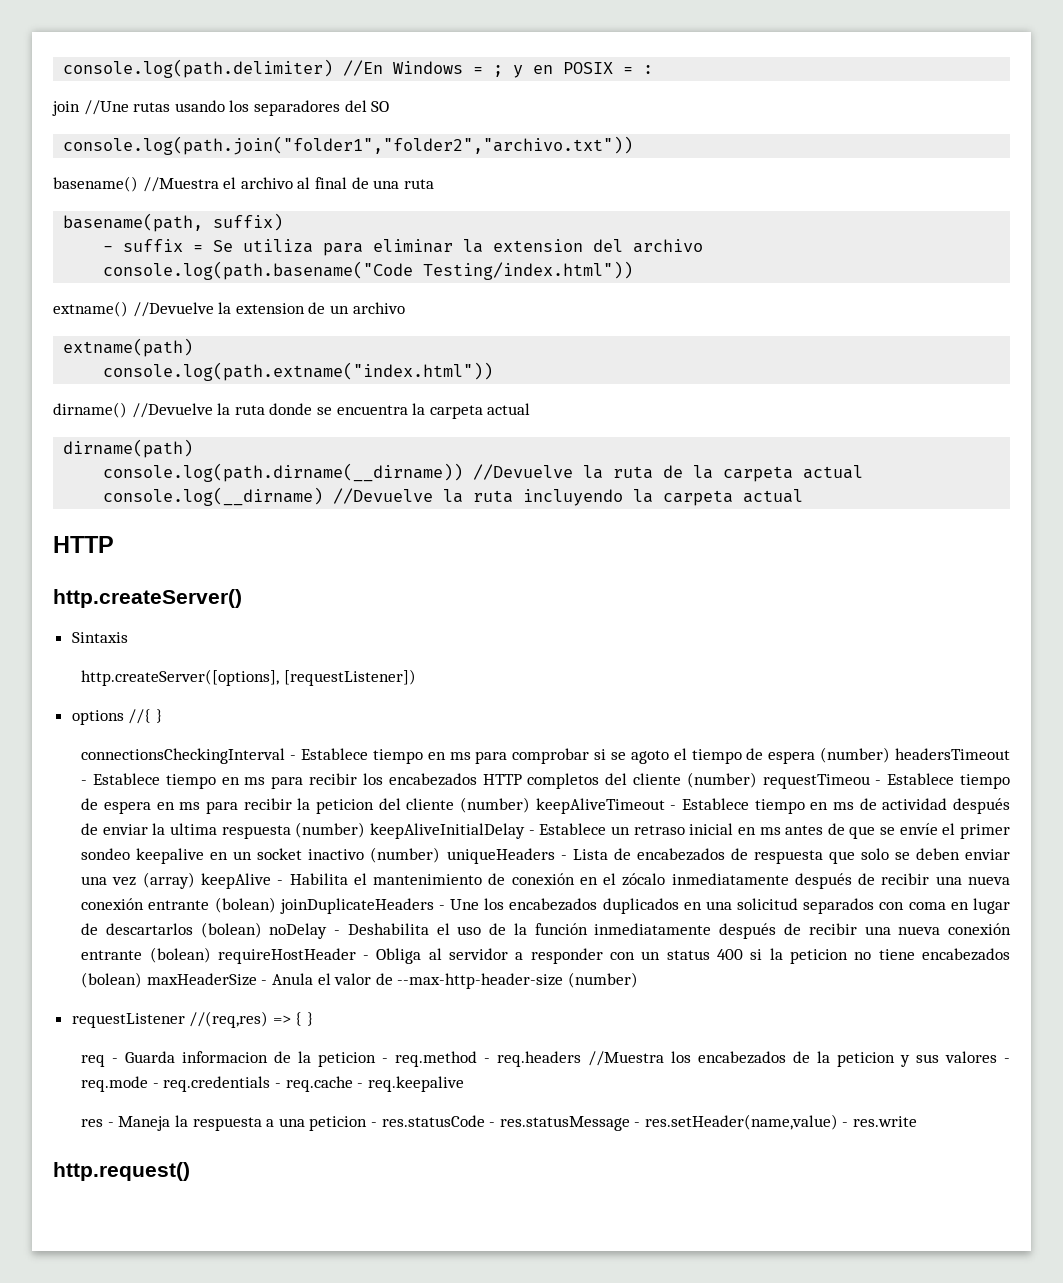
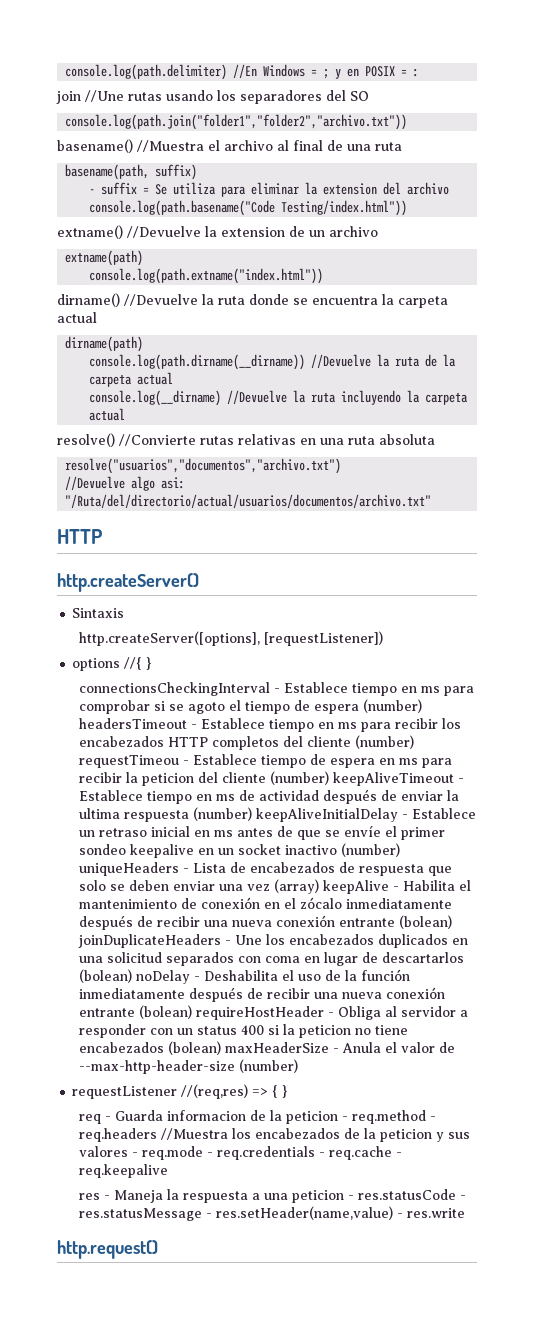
+ resolve() //Convierte rutas relativas en una ruta absoluta
+ resolve("usuarios","documentos","archivo.txt")
+ //Devuelve algo asi: "/Ruta/del/directorio/actual/usuarios/documentos/archivo.txt"

